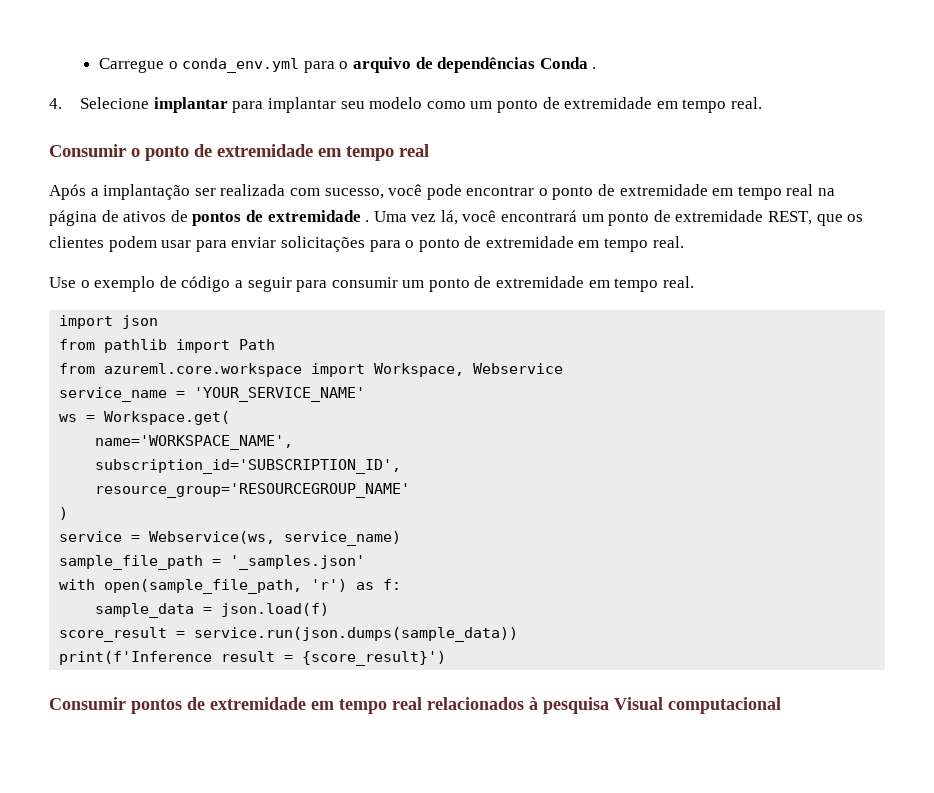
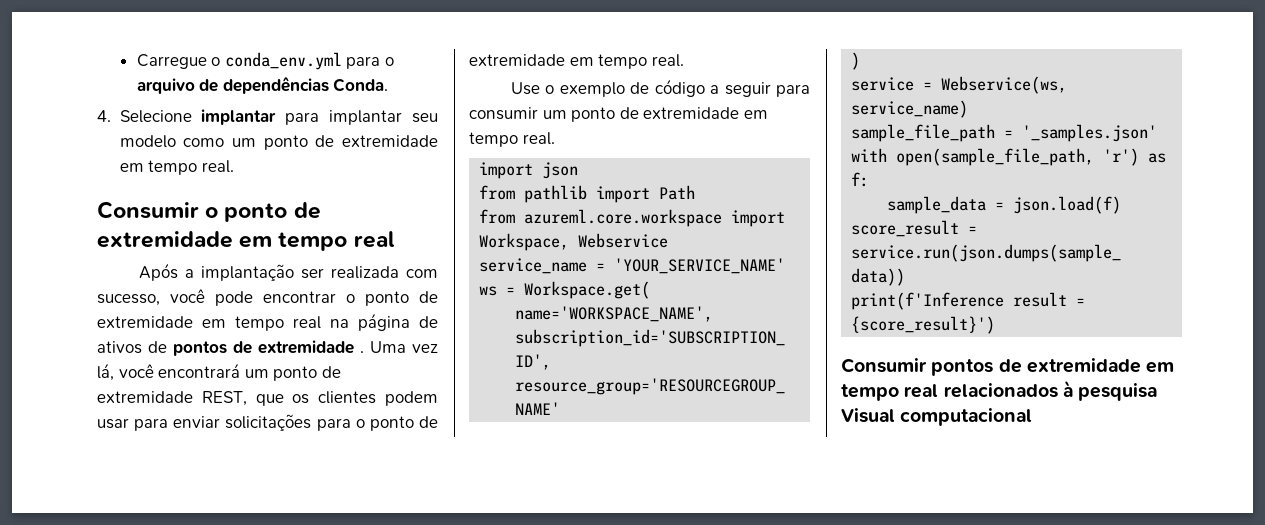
- Carregue o conda_env.yml para o arquivo de dependências Conda .
+ Carregue o conda_env.yml para o arquivo de dependências Conda.

